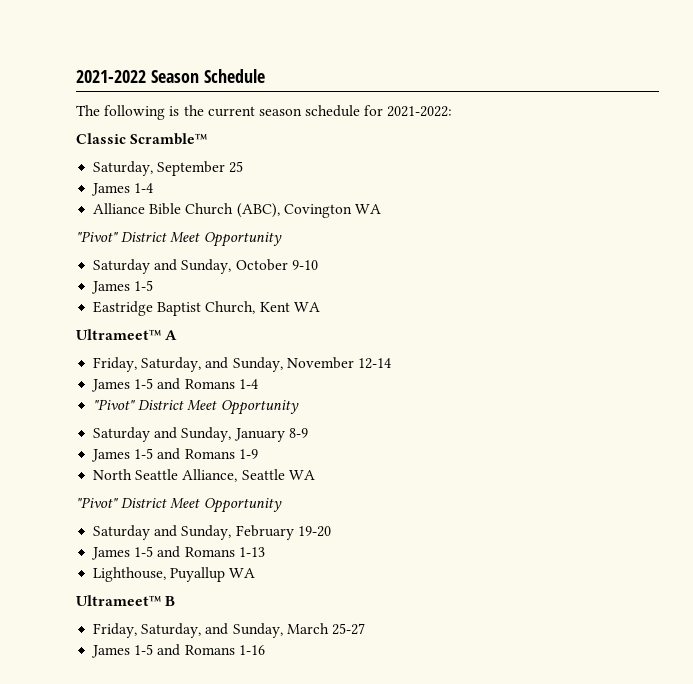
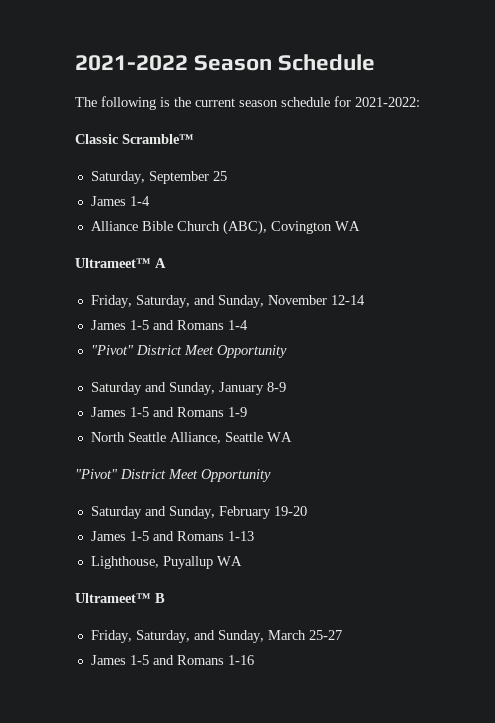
  Alliance Bible Church (ABC), Covington WA
- "Pivot" District Meet Opportunity
- Saturday and Sunday, October 9-10
- James 1-5
- Eastridge Baptist Church, Kent WA

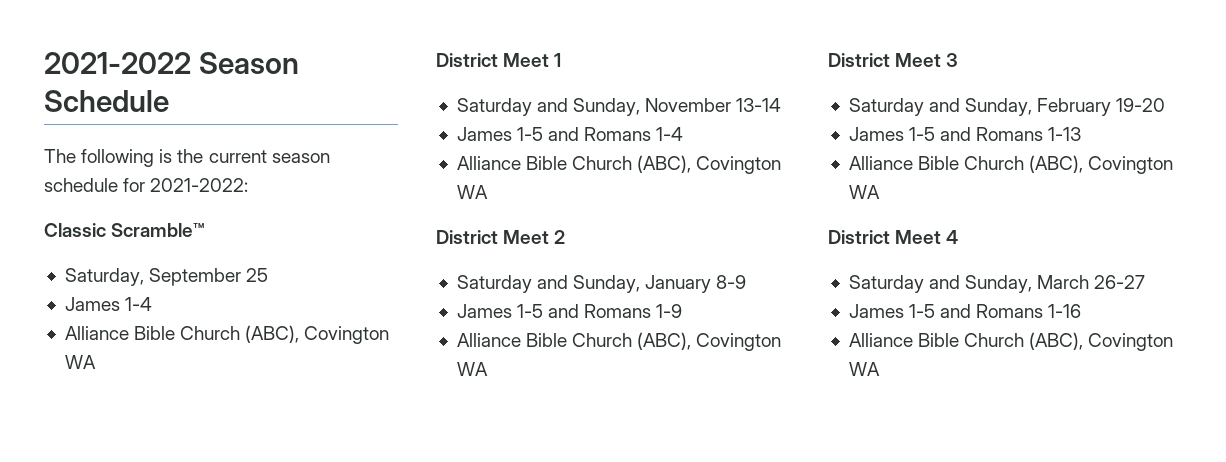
- Ultrameet™ A
- Friday, Saturday, and Sunday, November 12-14
+ District Meet 1
+ Saturday and Sunday, November 13-14
  James 1-5 and Romans 1-4
- "Pivot" District Meet Opportunity
+ Alliance Bible Church (ABC), Covington WA
+ District Meet 2
  James 1-5 and Romans 1-9
- North Seattle Alliance, Seattle WA
- "Pivot" District Meet Opportunity
+ Alliance Bible Church (ABC), Covington WA
+ District Meet 3
  James 1-5 and Romans 1-13
- Lighthouse, Puyallup WA
- Ultrameet™ B
- Friday, Saturday, and Sunday, March 25-27
+ Alliance Bible Church (ABC), Covington WA
+ District Meet 4
+ Saturday and Sunday, March 26-27
  James 1-5 and Romans 1-16
+ Alliance Bible Church (ABC), Covington WA

